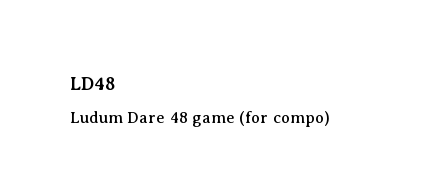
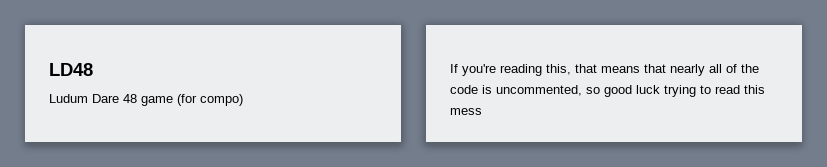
+ If you're reading this, that means that nearly all of the code is uncommented, so good luck trying to read this mess

